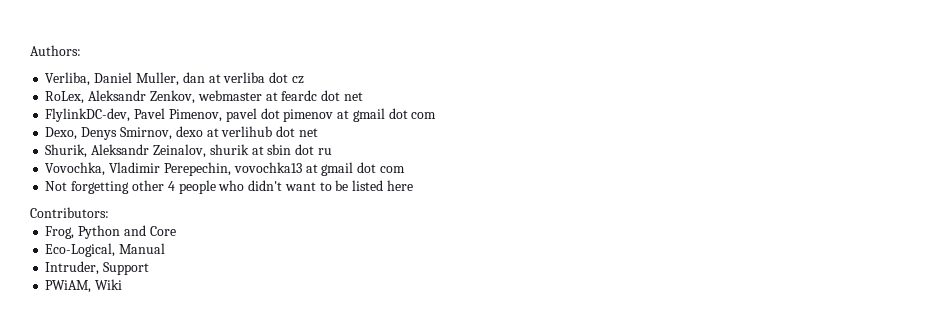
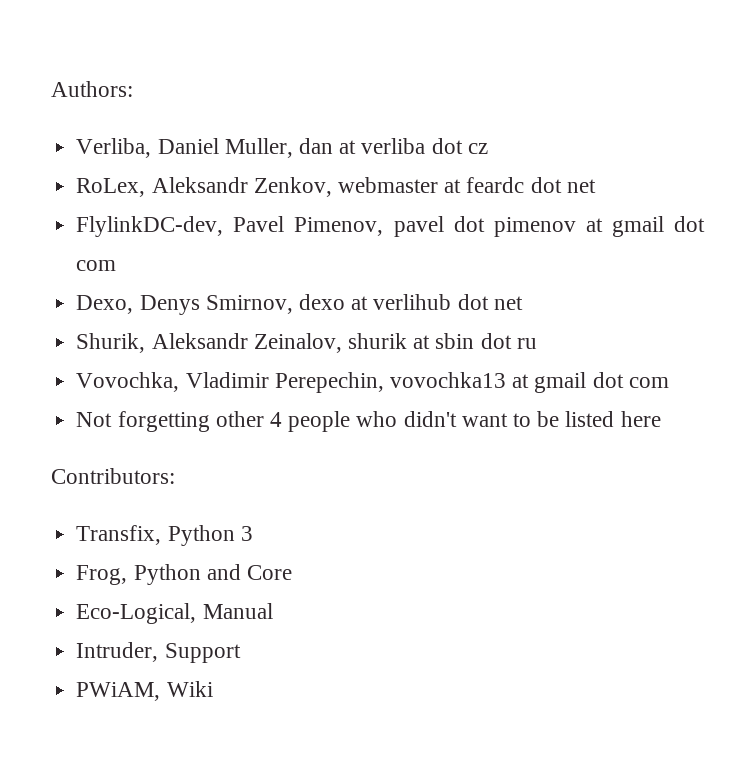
+ Transfix, Python 3

